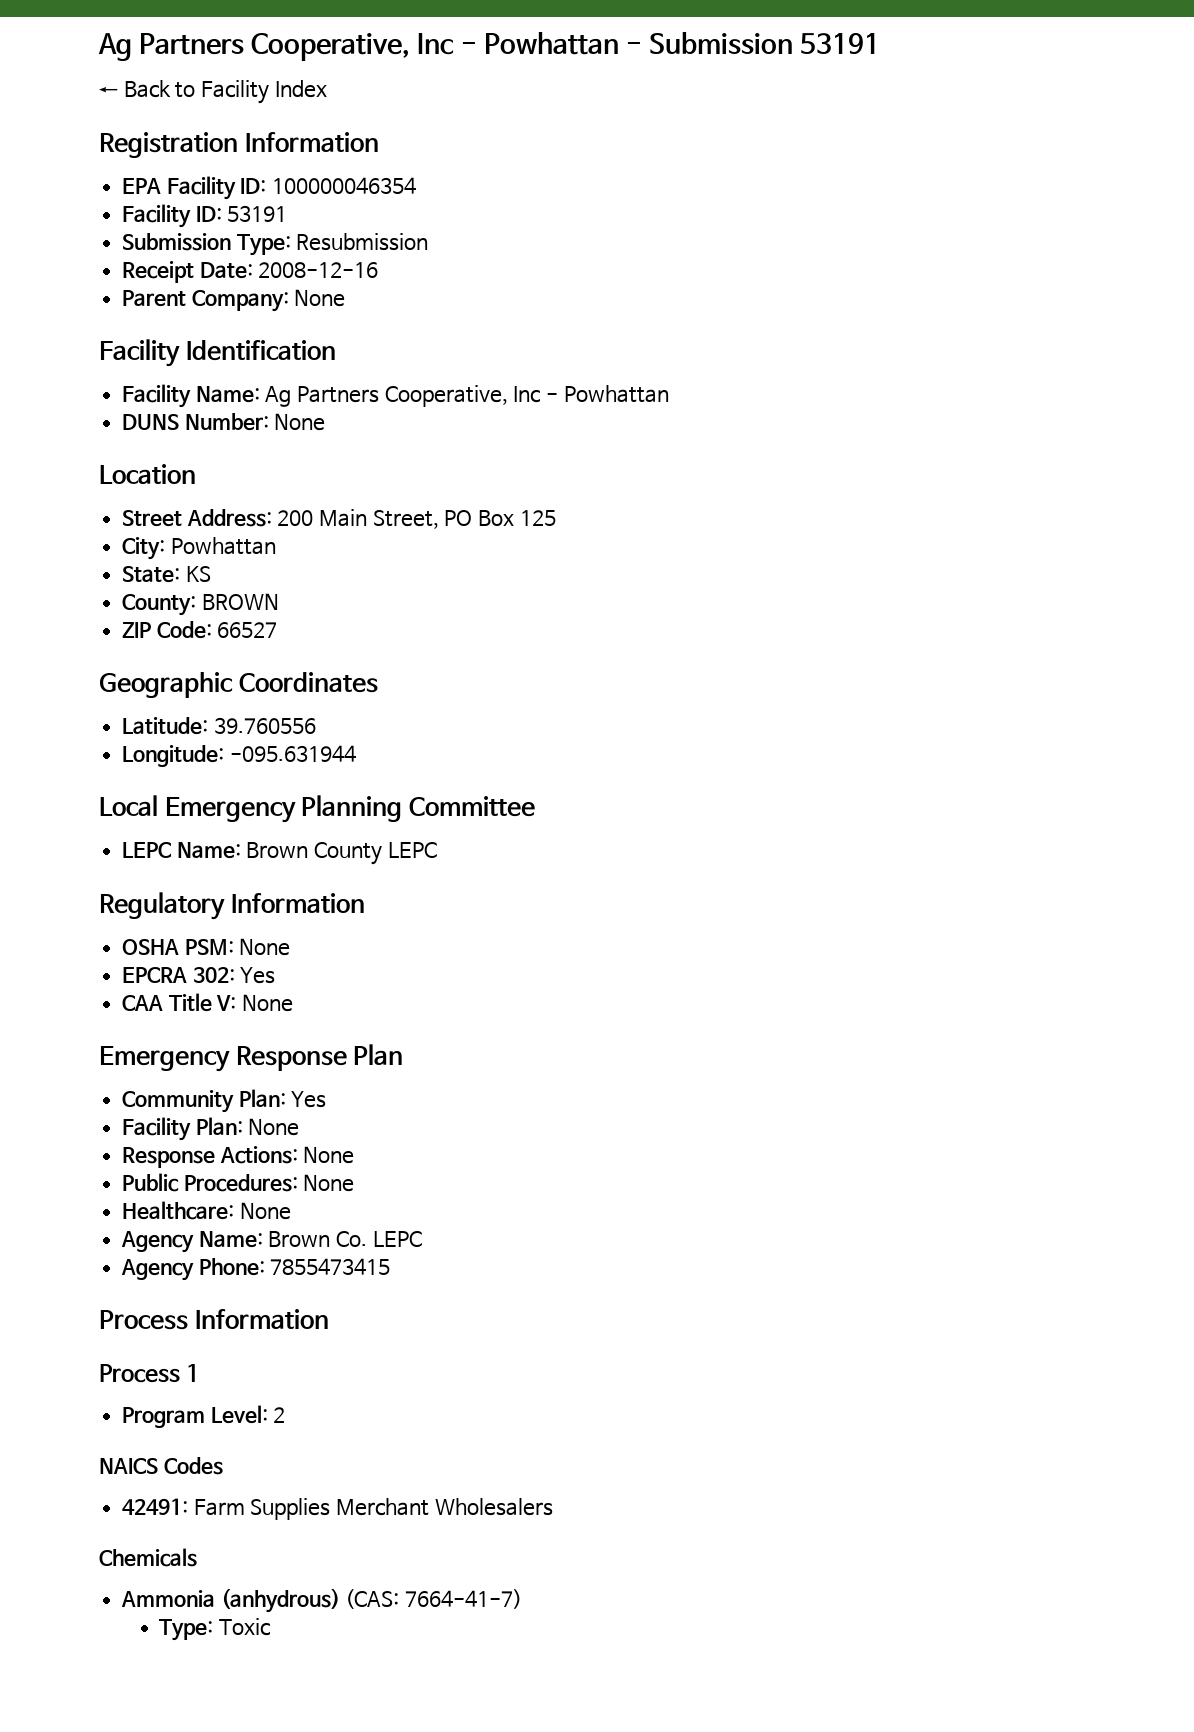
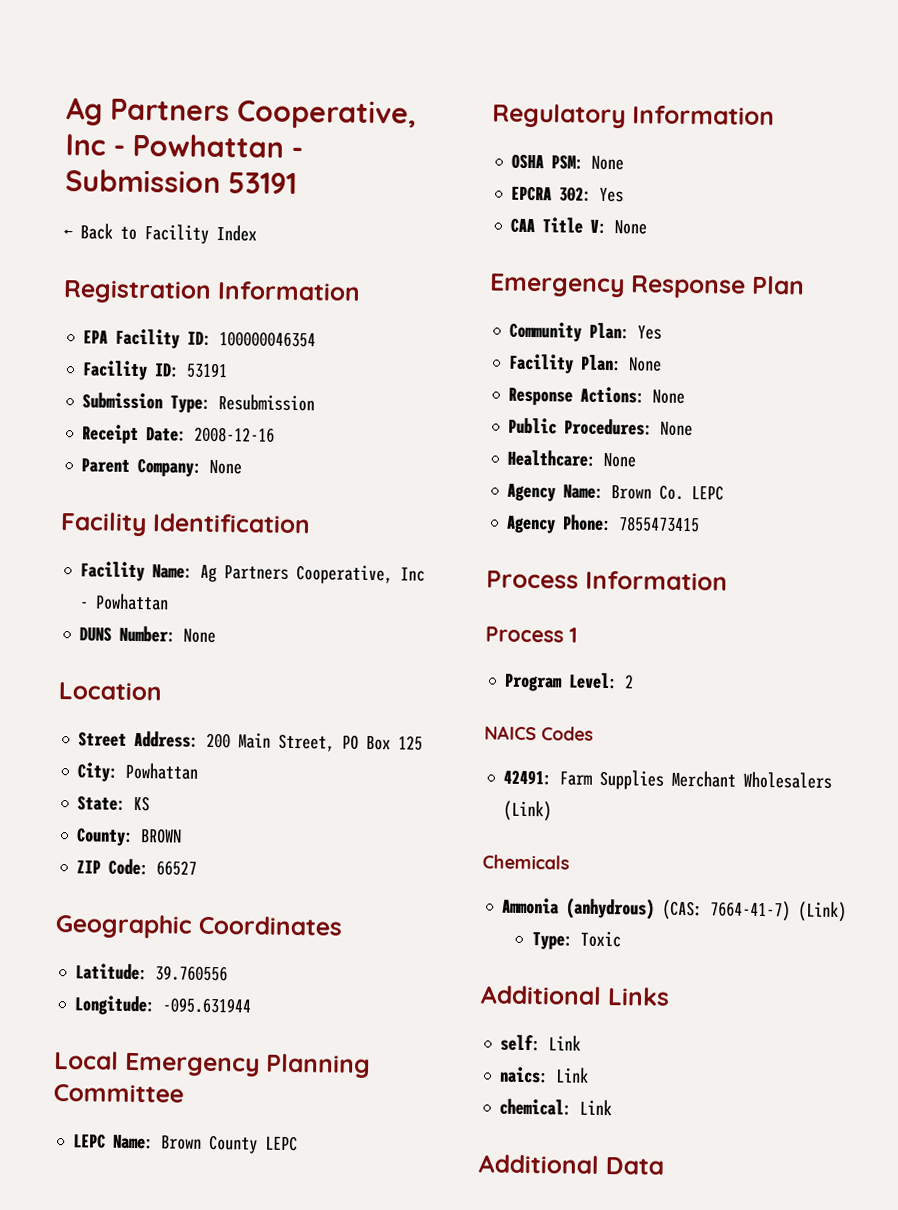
- 42491: Farm Supplies Merchant Wholesalers
+ 42491: Farm Supplies Merchant Wholesalers (Link)
- Ammonia (anhydrous) (CAS: 7664-41-7)
+ Ammonia (anhydrous) (CAS: 7664-41-7) (Link)
+ Additional Links
+ self: Link
+ naics: Link
+ chemical: Link
+ Additional Data

